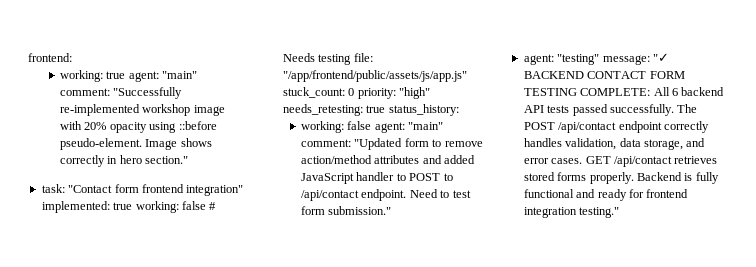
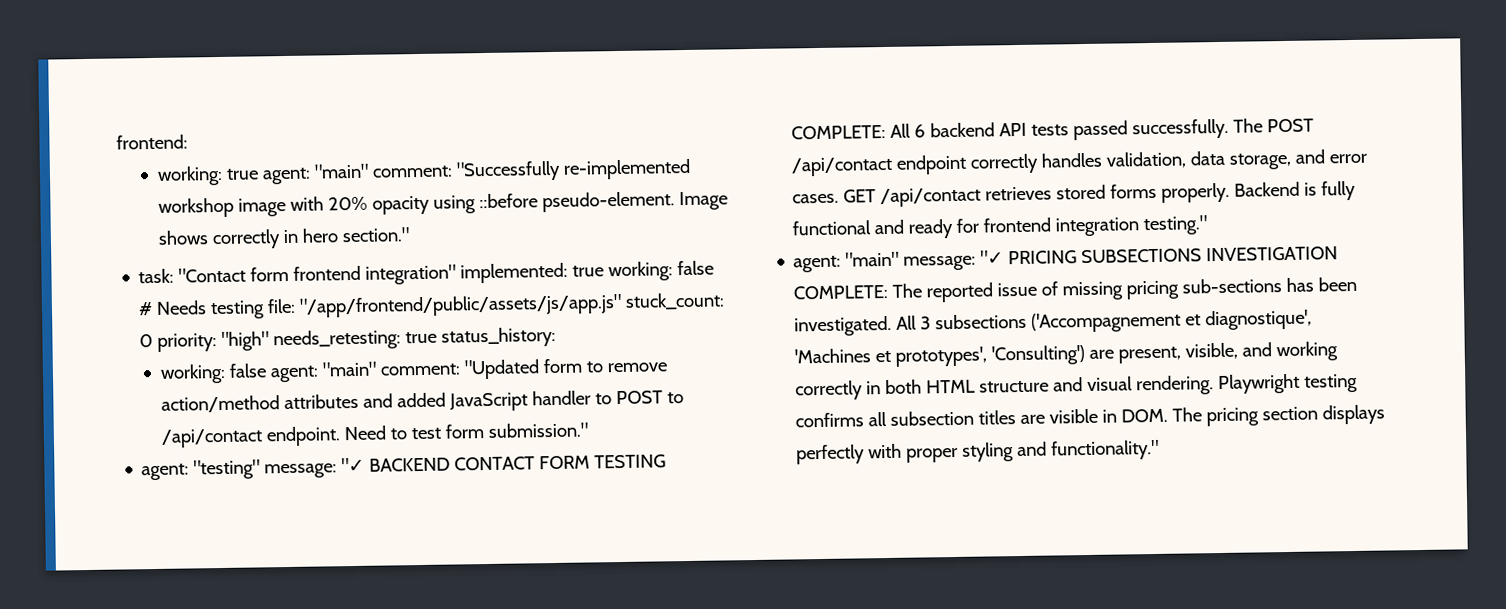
+ agent: "main" message: "✓ PRICING SUBSECTIONS INVESTIGATION COMPLETE: The reported issue of missing pricing sub-sections has been investigated. All 3 subsections ('Accompagnement et diagnostique', 'Machines et prototypes', 'Consulting') are present, visible, and working correctly in both HTML structure and visual rendering. Playwright testing confirms all subsection titles are visible in DOM. The pricing section displays perfectly with proper styling and functionality."

